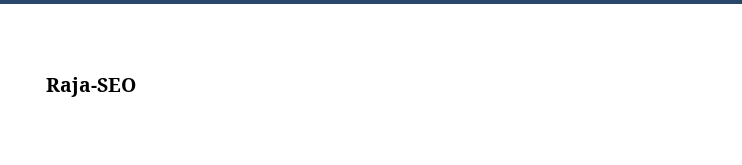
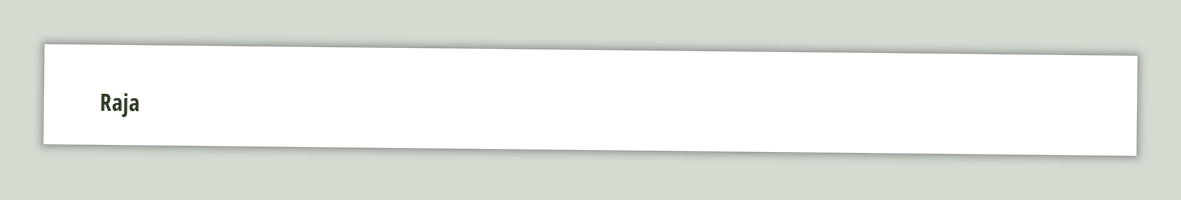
- Raja-SEO
+ Raja

